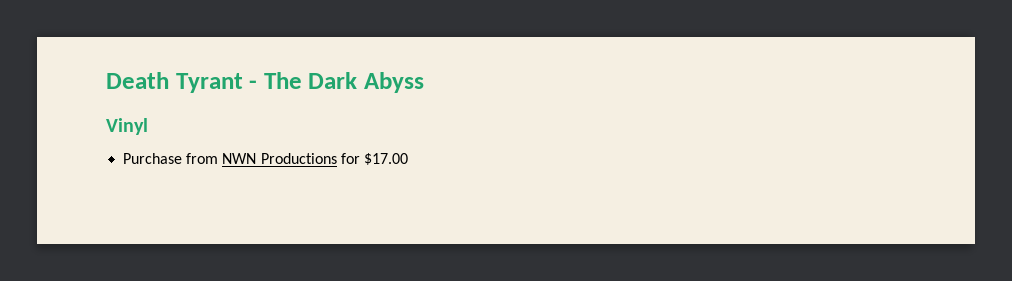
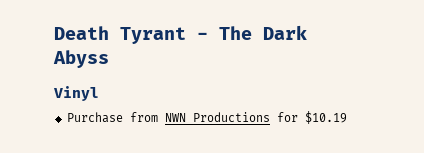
- Purchase from NWN Productions for $17.00
+ Purchase from NWN Productions for $10.19

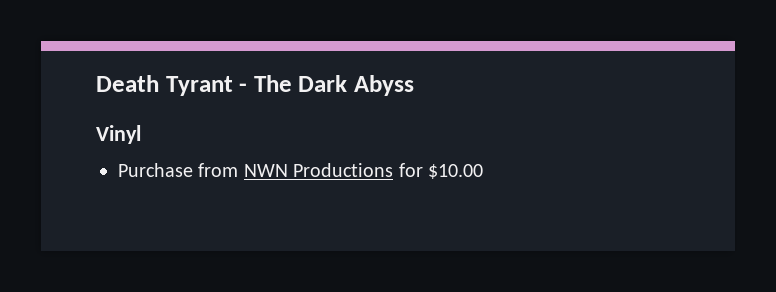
- Purchase from NWN Productions for $10.19
+ Purchase from NWN Productions for $10.00

